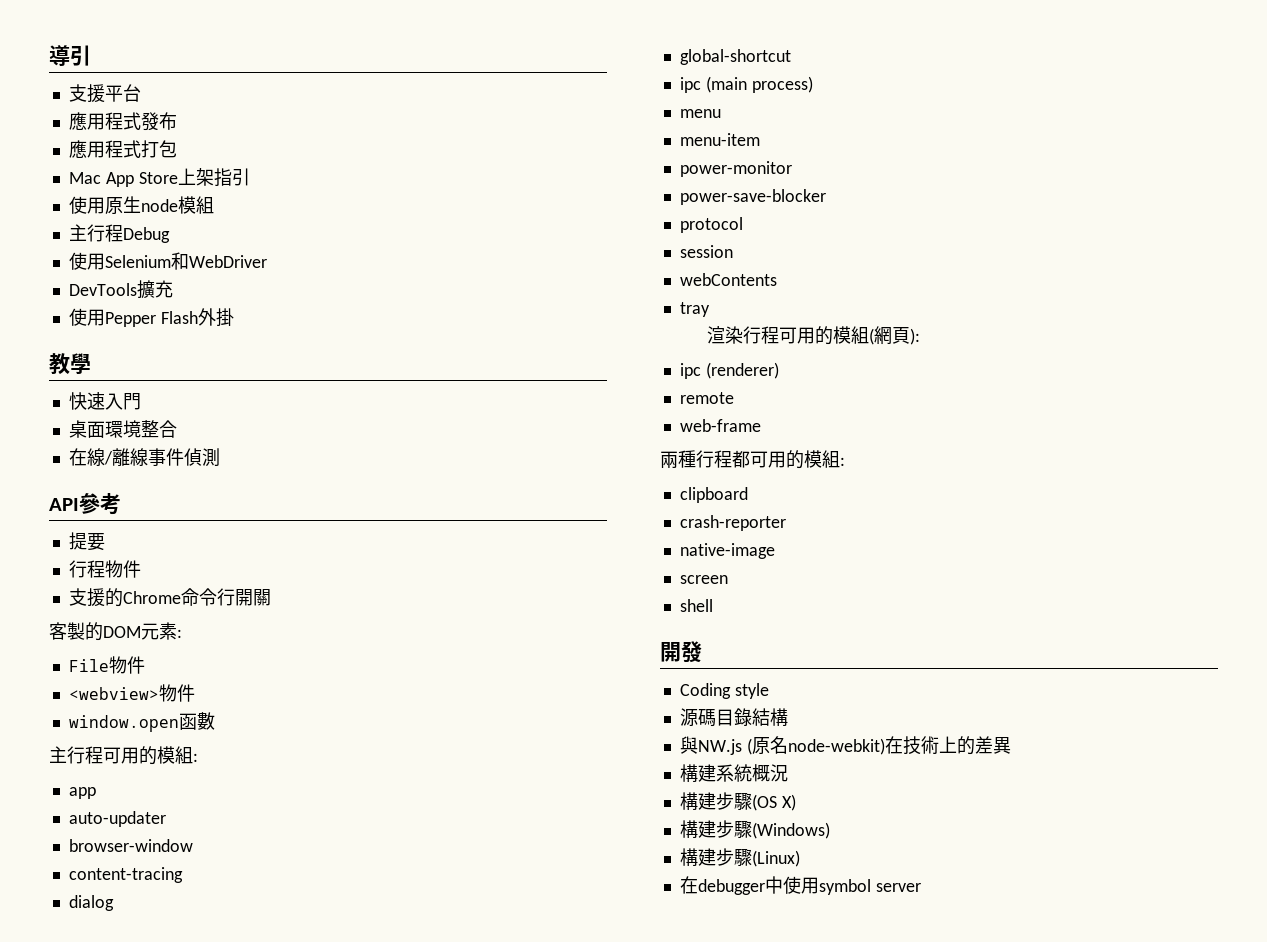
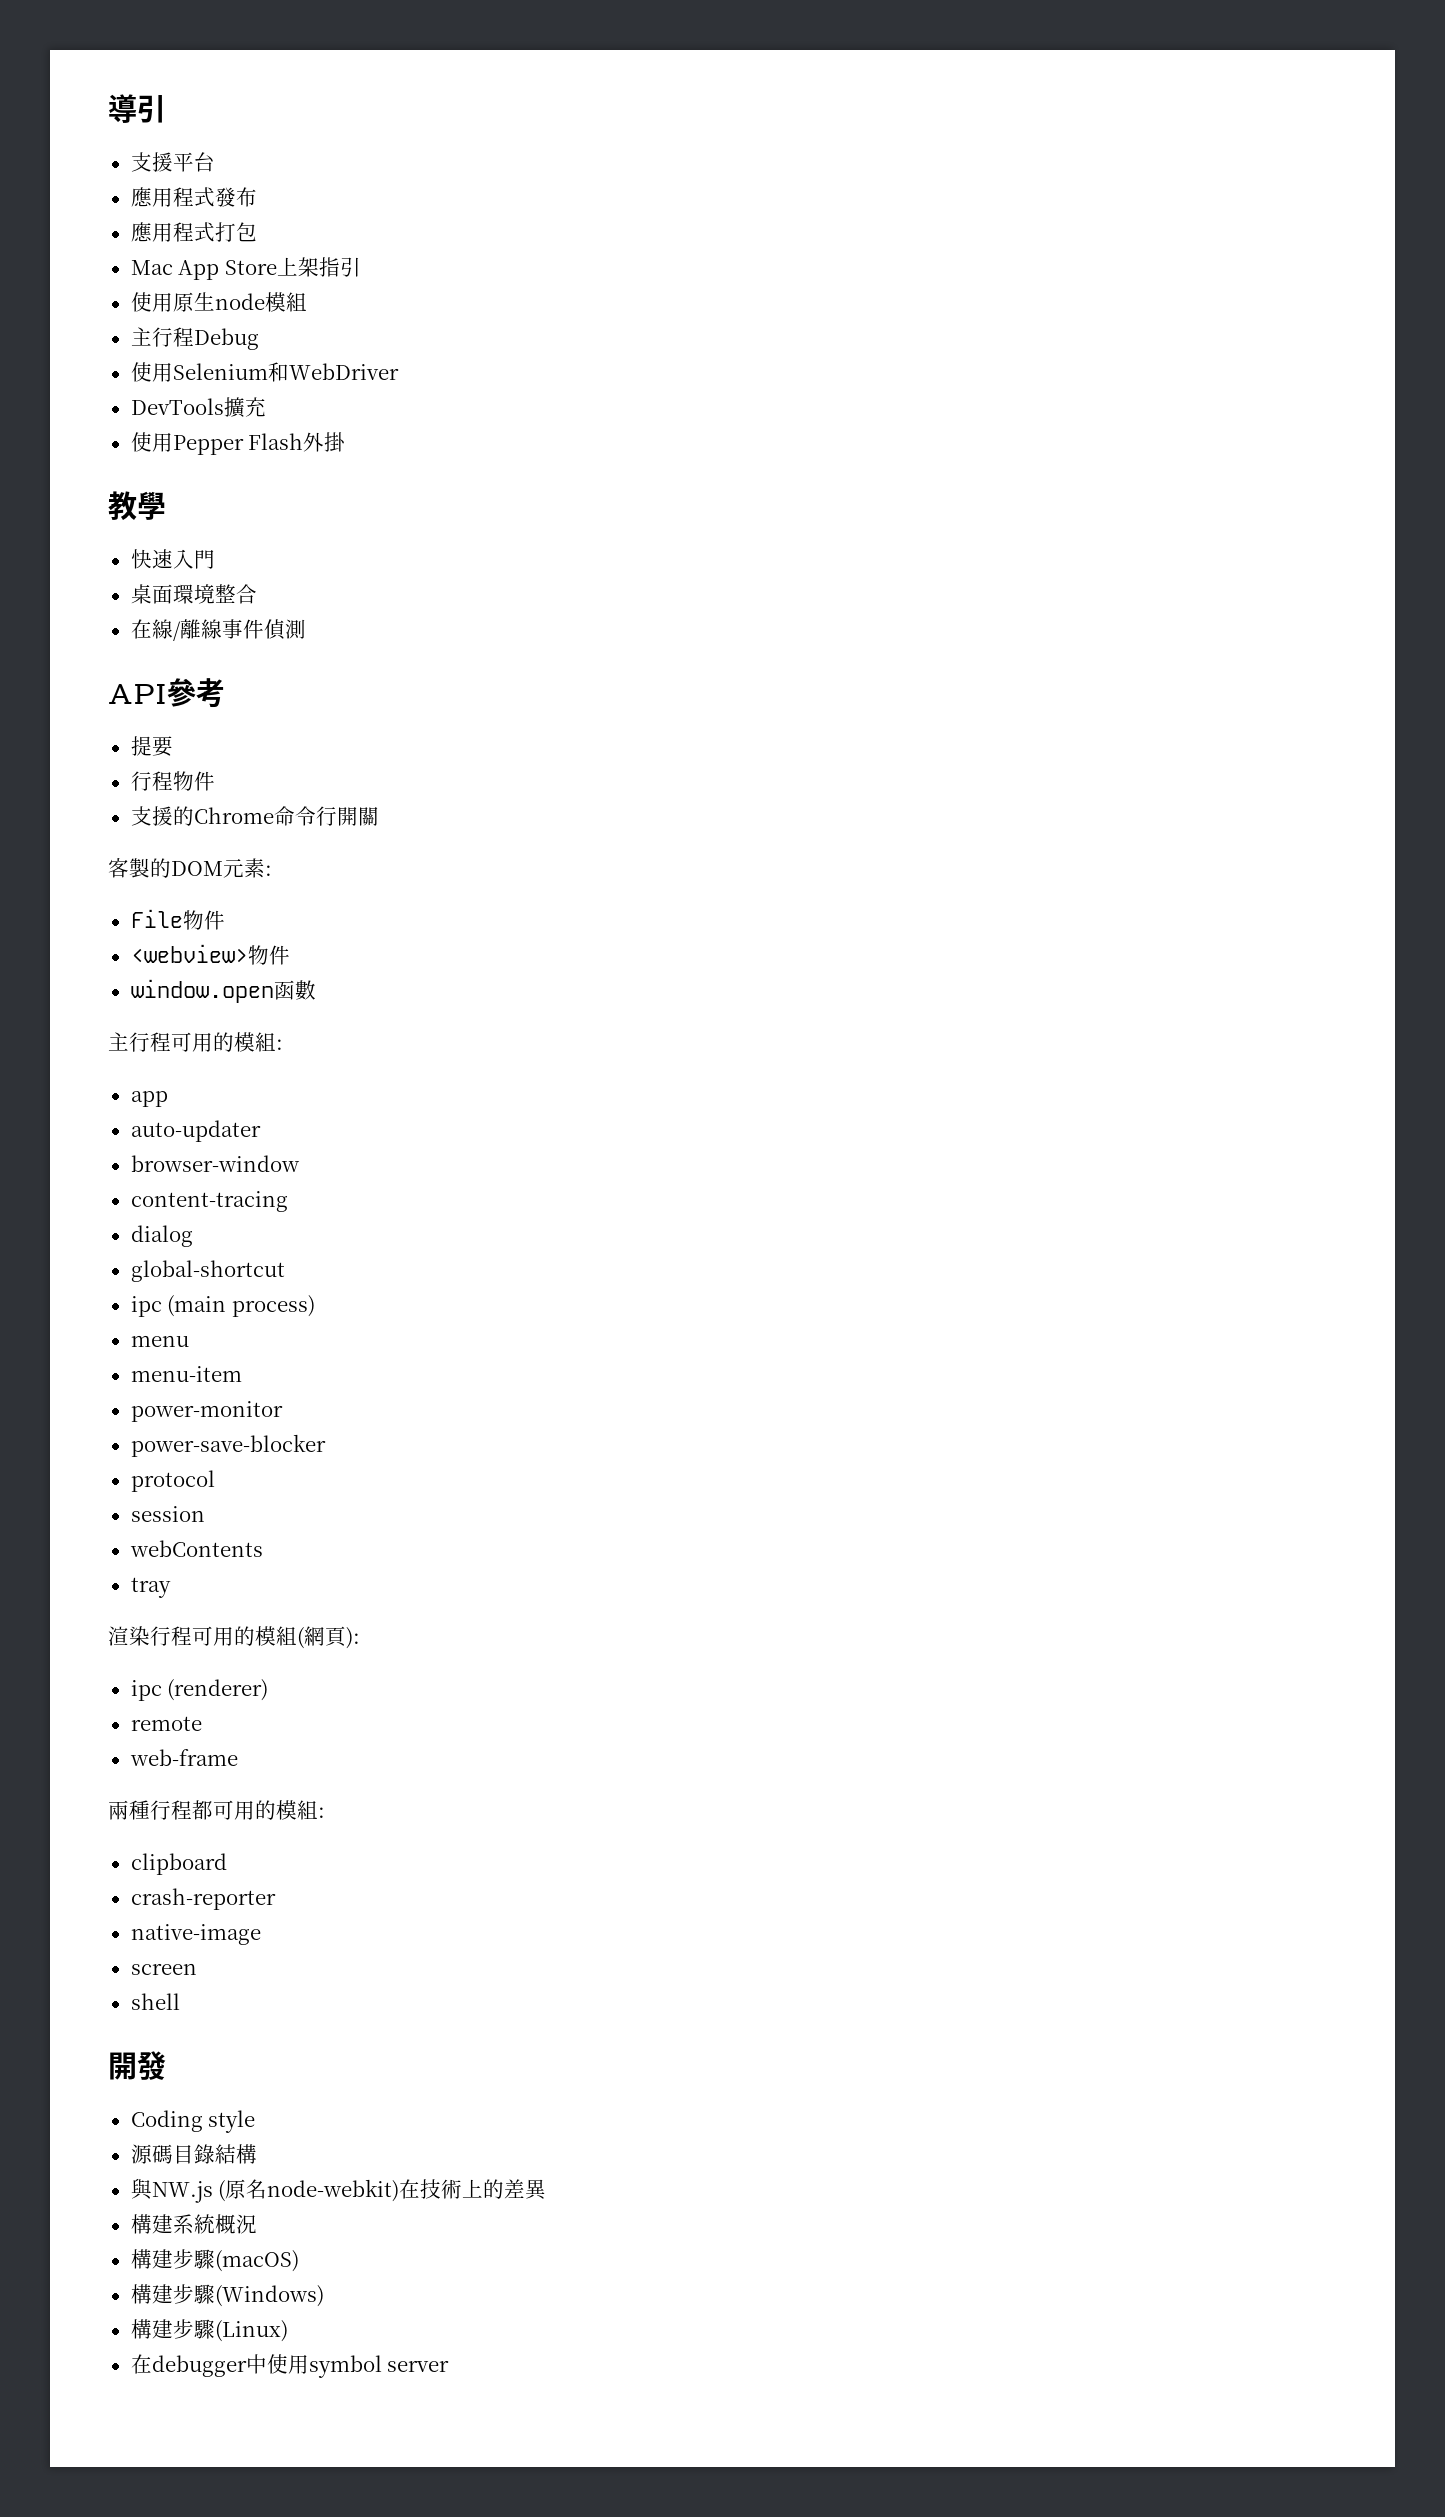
- 構建步驟(OS X)
+ 構建步驟(macOS)

